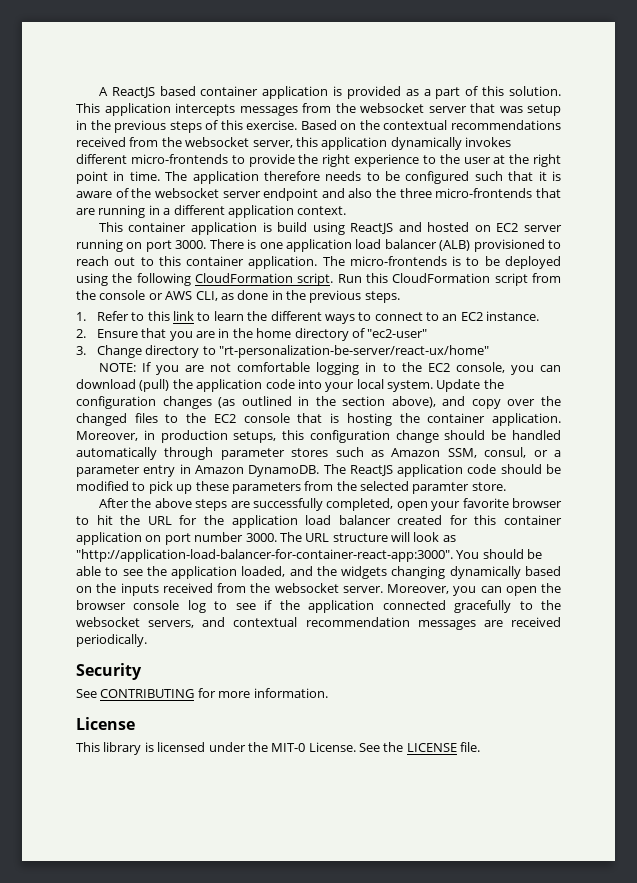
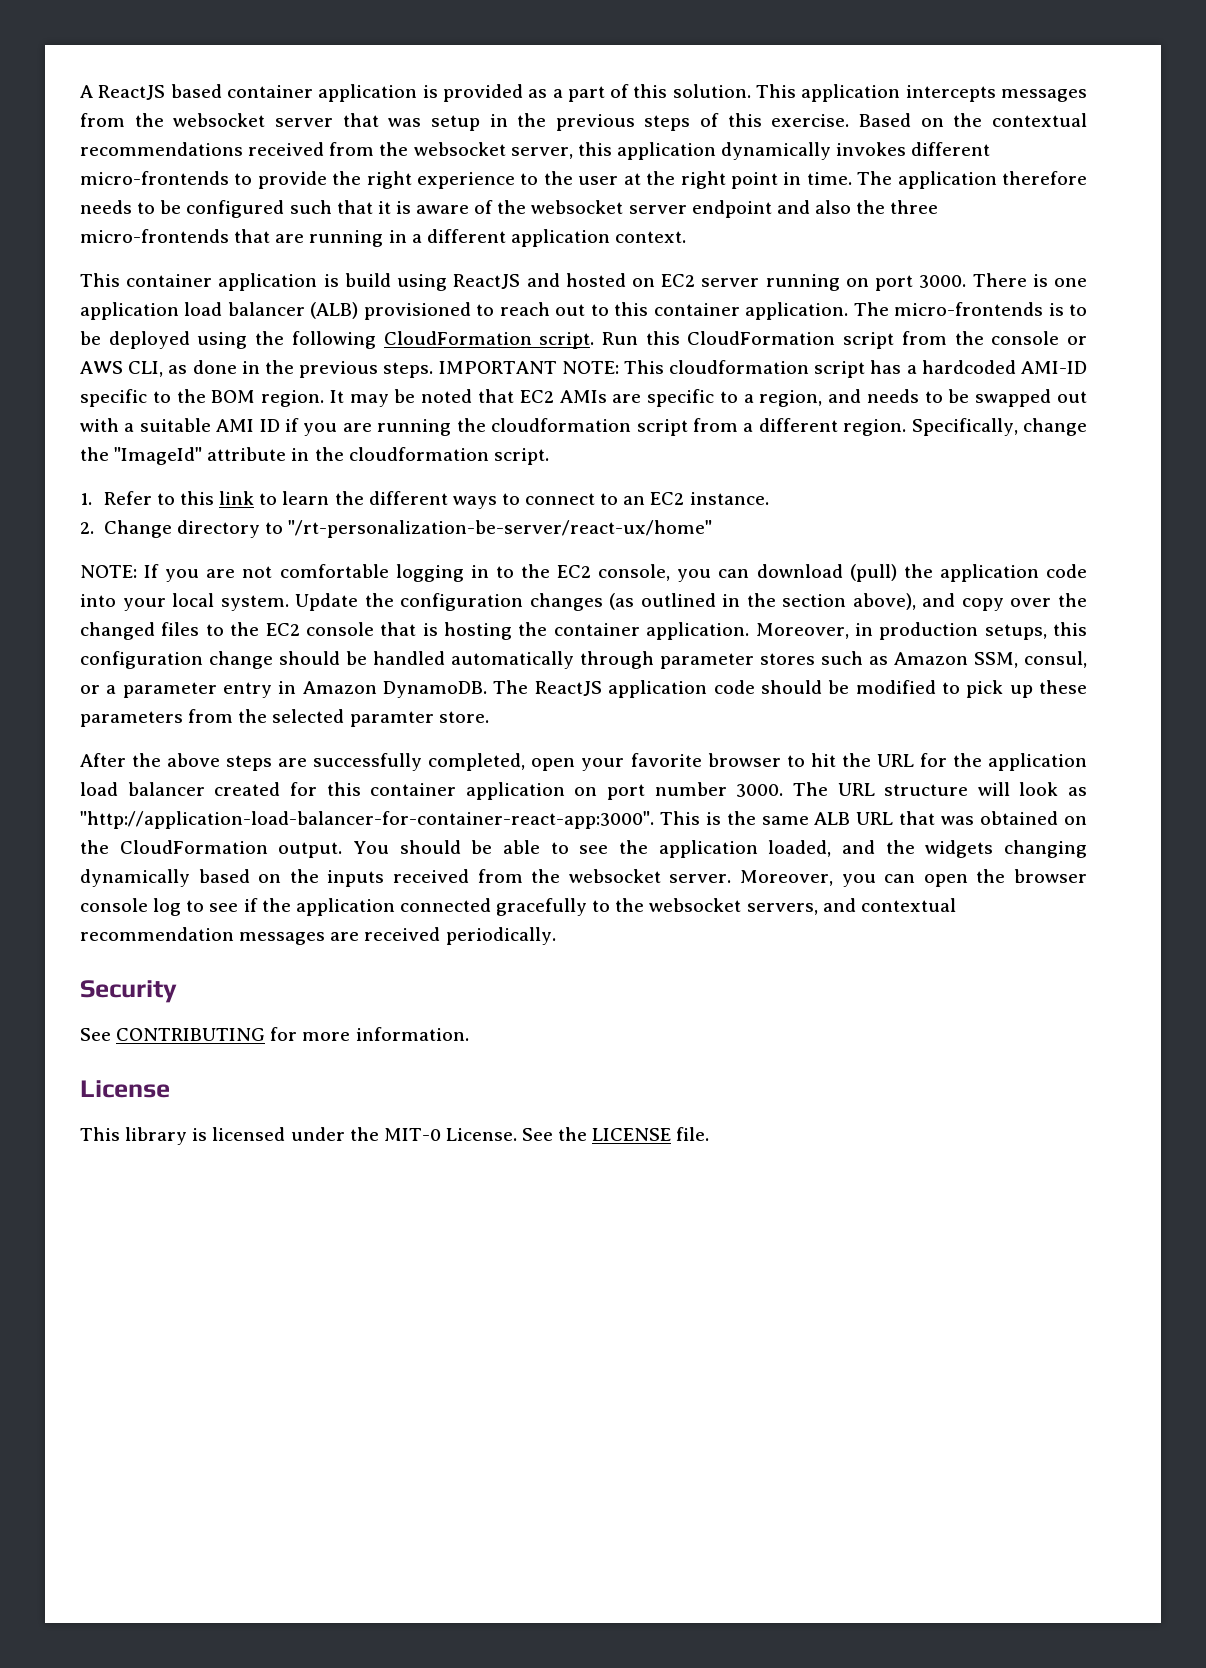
+ IMPORTANT NOTE: This cloudformation script has a hardcoded AMI-ID specific to the BOM region. It may be noted that EC2 AMIs are specific to a region, and needs to be swapped out with a suitable AMI ID if you are running the cloudformation script from a different region. Specifically, change the "ImageId" attribute in the cloudformation script.
- 2. Ensure that you are in the home directory of "ec2-user"
- 3. Change directory to "rt-personalization-be-server/react-ux/home"
+ 2. Change directory to "/rt-personalization-be-server/react-ux/home"
+ This is the same ALB URL that was obtained on the CloudFormation output.

